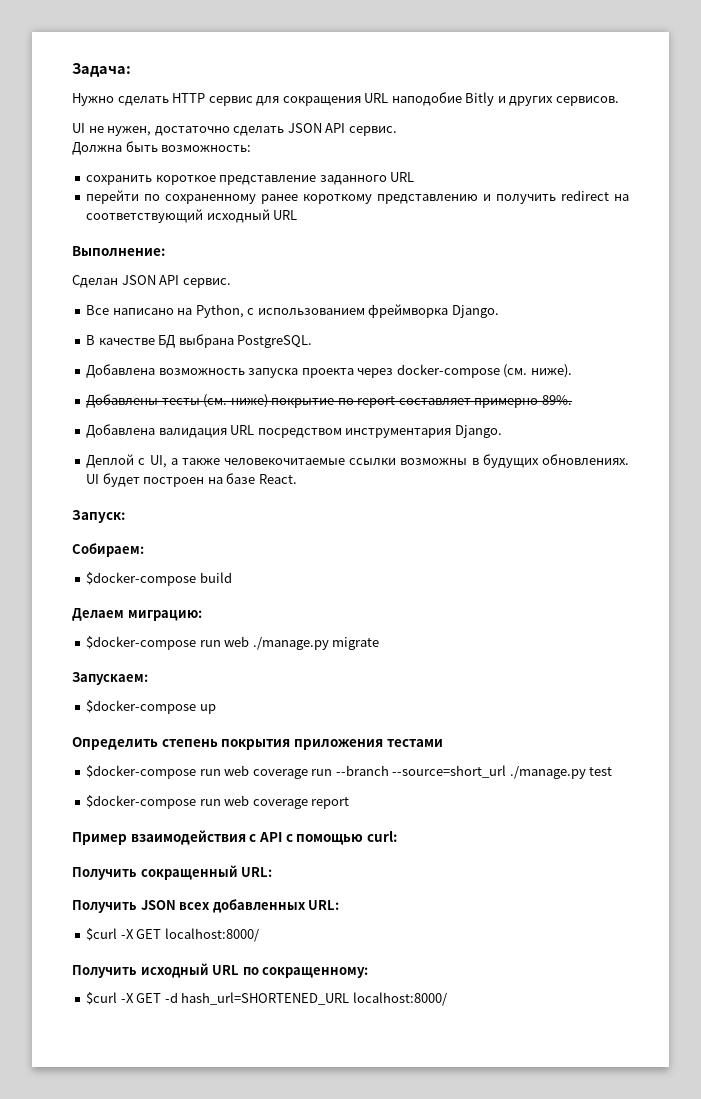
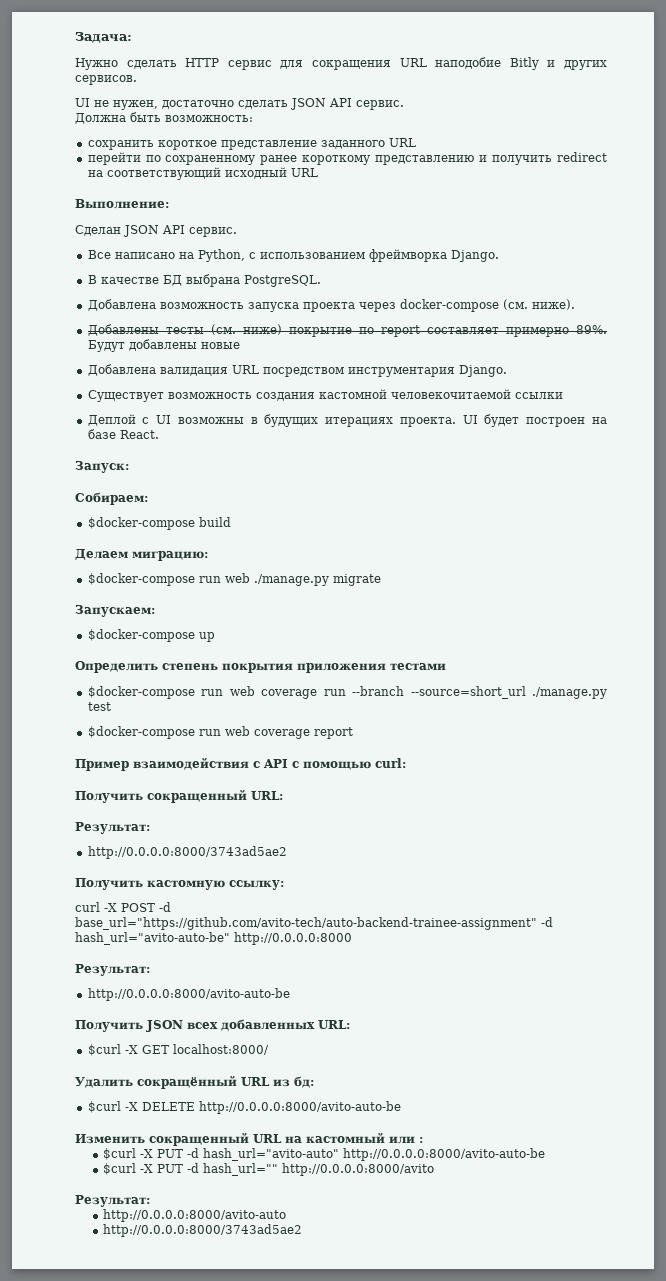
+ Будут добавлены новые
- Деплой с UI, а также человекочитаемые ссылки возможны в будущих обновлениях.
+ Существует возможность создания кастомной человекочитаемой ссылки
+ Деплой с UI возможны в будущих итерациях проекта.
  Получить сокращенный URL:
+ Результат:
+ http://0.0.0.0:8000/3743ad5ae2
+ Получить кастомную ссылку:
+ curl -X POST -d base_url="https://github.com/avito-tech/auto-backend-trainee-assignment" -d hash_url="avito-auto-be" http://0.0.0.0:8000
+ Результат:
+ http://0.0.0.0:8000/avito-auto-be
- Получить исходный URL по сокращенному:
- $curl -X GET -d hash_url=SHORTENED_URL localhost:8000/
+ Удалить сокращённый URL из бд:
+ $curl -X DELETE http://0.0.0.0:8000/avito-auto-be
+ Изменить сокращенный URL на кастомный или :
+ $curl -X PUT -d hash_url="avito-auto" http://0.0.0.0:8000/avito-auto-be
+ $curl -X PUT -d hash_url="" http://0.0.0.0:8000/avito
+ Pезультат:
+ http://0.0.0.0:8000/avito-auto
+ http://0.0.0.0:8000/3743ad5ae2

